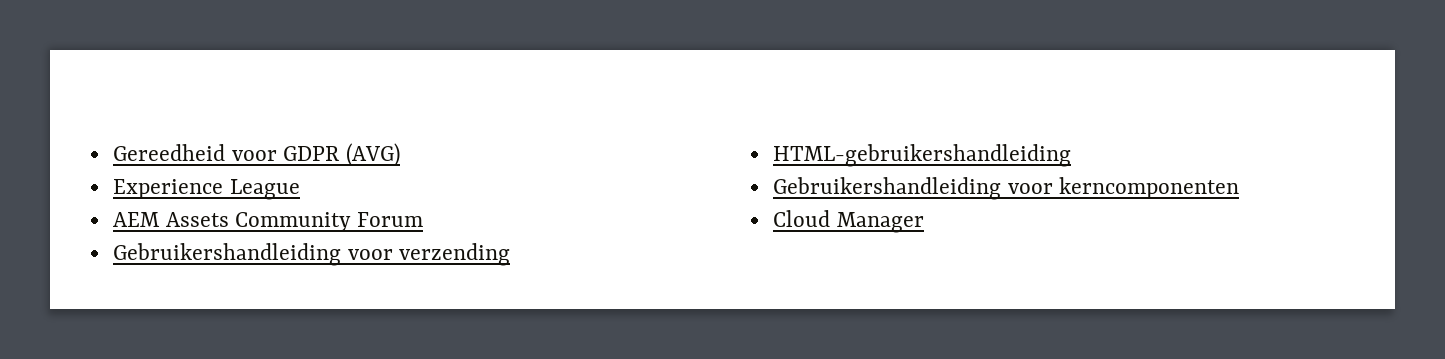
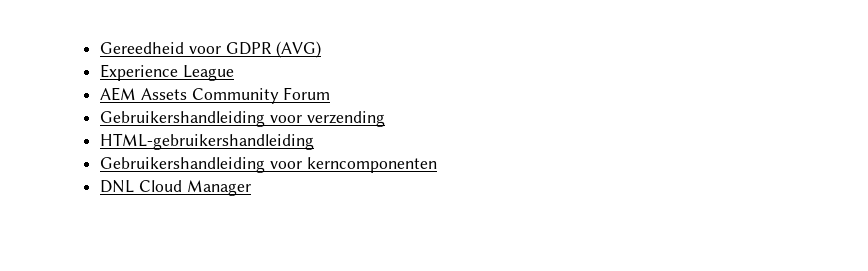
- Cloud Manager
+ DNL Cloud Manager

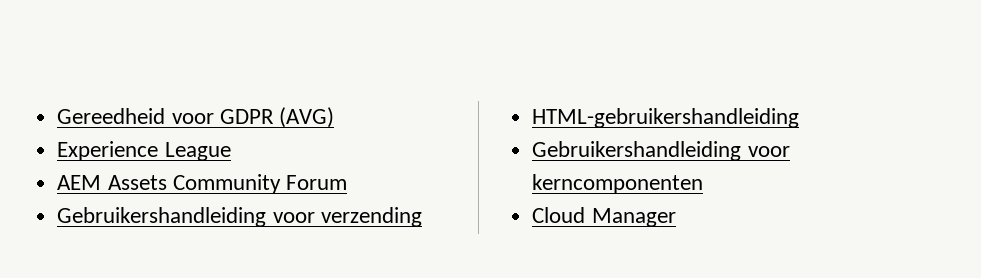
- DNL Cloud Manager
+ Cloud Manager

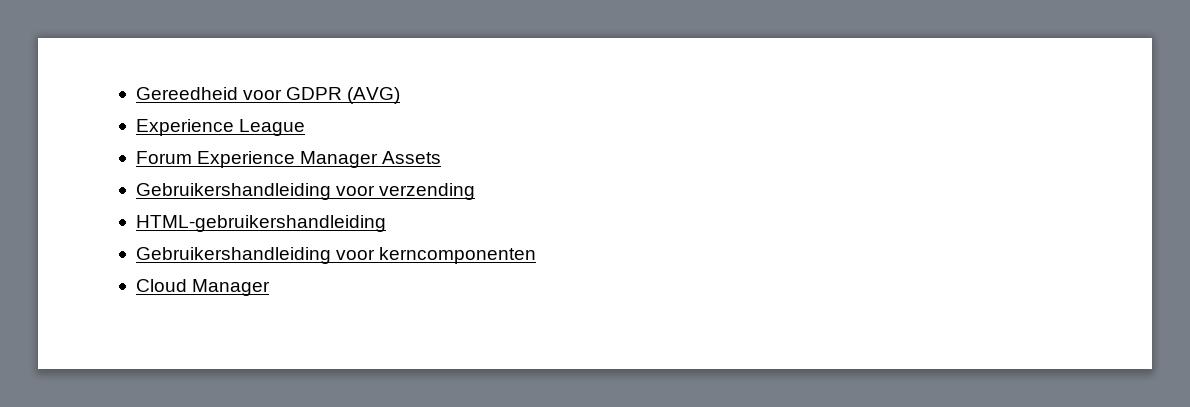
- AEM Assets Community Forum
+ Forum Experience Manager Assets

